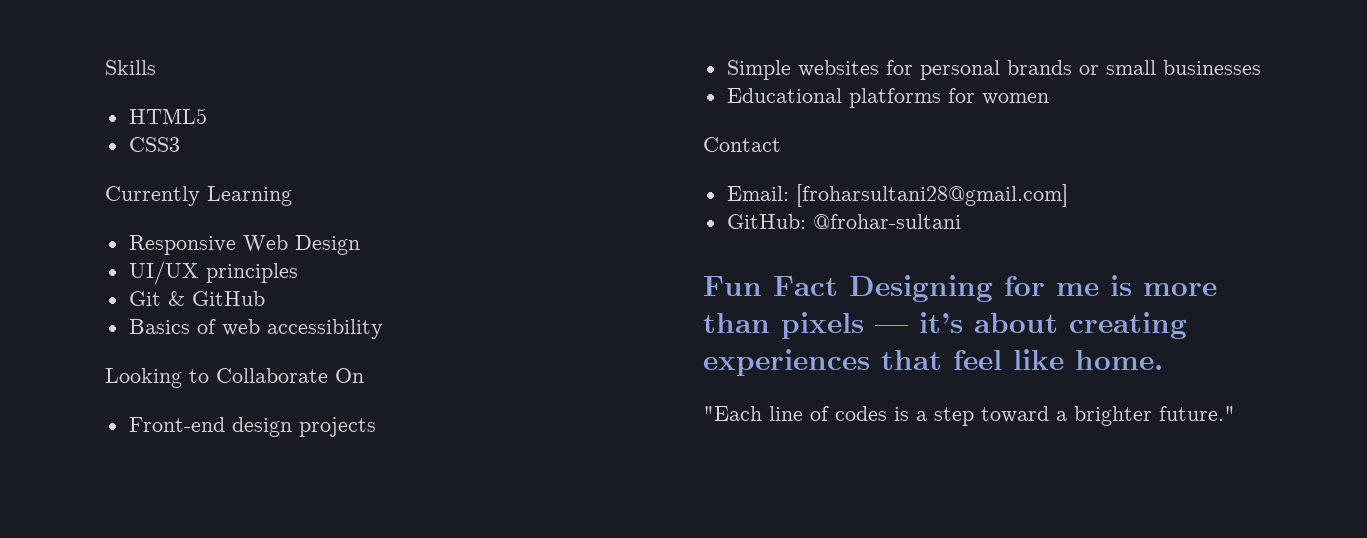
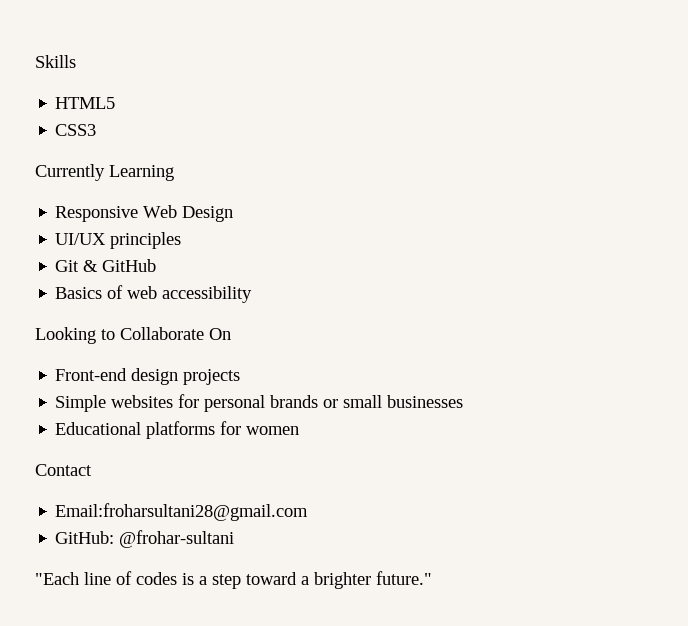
- Email: [froharsultani28@gmail.com]
+ Email:froharsultani28@gmail.com
- Fun Fact Designing for me is more than pixels — it’s about creating experiences that feel like home.

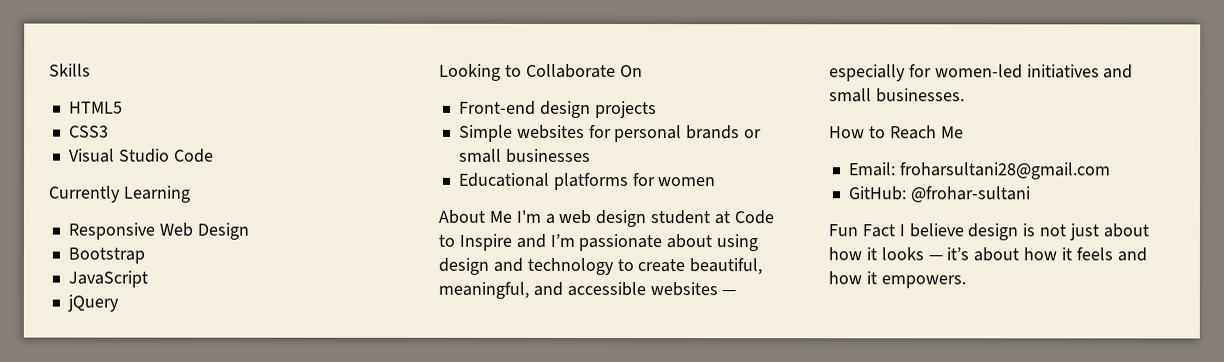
+ Visual Studio Code
- UI/UX principles
- Git & GitHub
- Basics of web accessibility
+ Bootstrap
+ JavaScript
+ jQuery
- Contact
- Email:froharsultani28@gmail.com
+ About Me I'm a web design student at Code to Inspire and I’m passionate about using design and technology to create beautiful, meaningful, and accessible websites — especially for women-led initiatives and small businesses.
+ How to Reach Me
+ Email: froharsultani28@gmail.com
  GitHub: @frohar-sultani
- "Each line of codes is a step toward a brighter future."
+ Fun Fact I believe design is not just about how it looks — it’s about how it feels and how it empowers.

